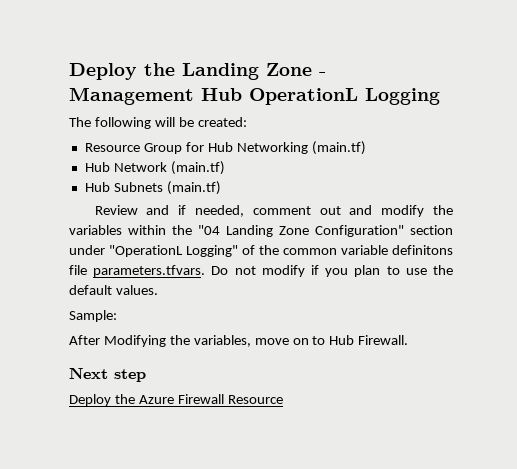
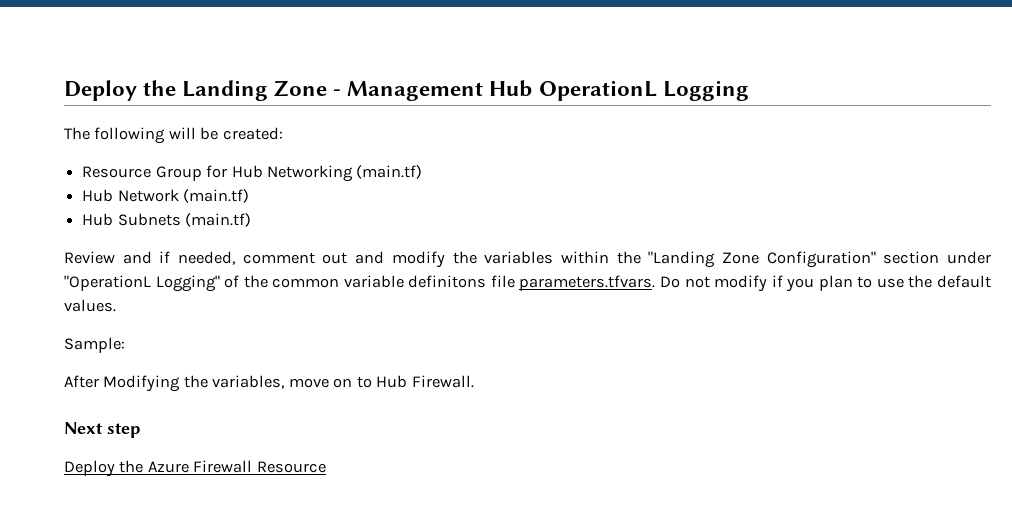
- Review and if needed, comment out and modify the variables within the "04 Landing Zone Configuration" section under "OperationL Logging" of the common variable definitons file parameters.tfvars. Do not modify if you plan to use the default values.
+ Review and if needed, comment out and modify the variables within the "Landing Zone Configuration" section under "OperationL Logging" of the common variable definitons file parameters.tfvars. Do not modify if you plan to use the default values.

